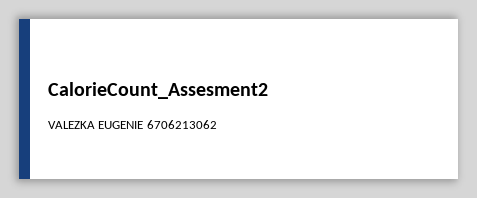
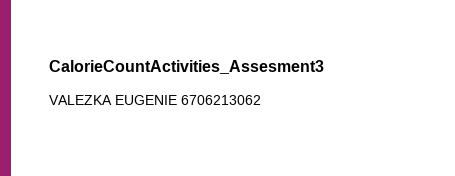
- CalorieCount_Assesment2
+ CalorieCountActivities_Assesment3

